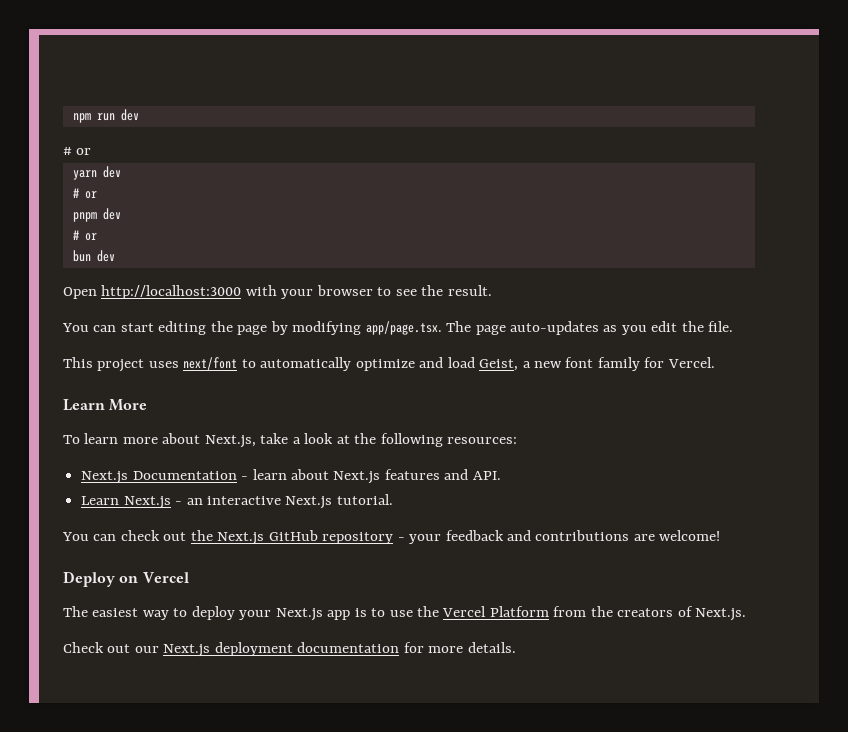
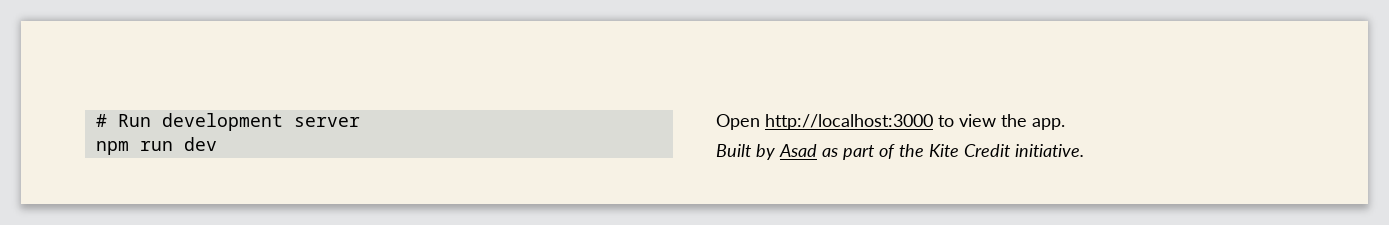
+ # Run development server
  npm run dev
- # or
- yarn dev
- # or
- pnpm dev
- # or
- bun dev
- Open http://localhost:3000 with your browser to see the result.
- You can start editing the page by modifying app/page.tsx. The page auto-updates as you edit the file.
- This project uses next/font to automatically optimize and load Geist, a new font family for Vercel.
- Learn More
- To learn more about Next.js, take a look at the following resources:
- Next.js Documentation - learn about Next.js features and API.
- Learn Next.js - an interactive Next.js tutorial.
- You can check out the Next.js GitHub repository - your feedback and contributions are welcome!
- Deploy on Vercel
- The easiest way to deploy your Next.js app is to use the Vercel Platform from the creators of Next.js.
- Check out our Next.js deployment documentation for more details.
+ Open http://localhost:3000 to view the app.
+ Built by Asad as part of the Kite Credit initiative.

